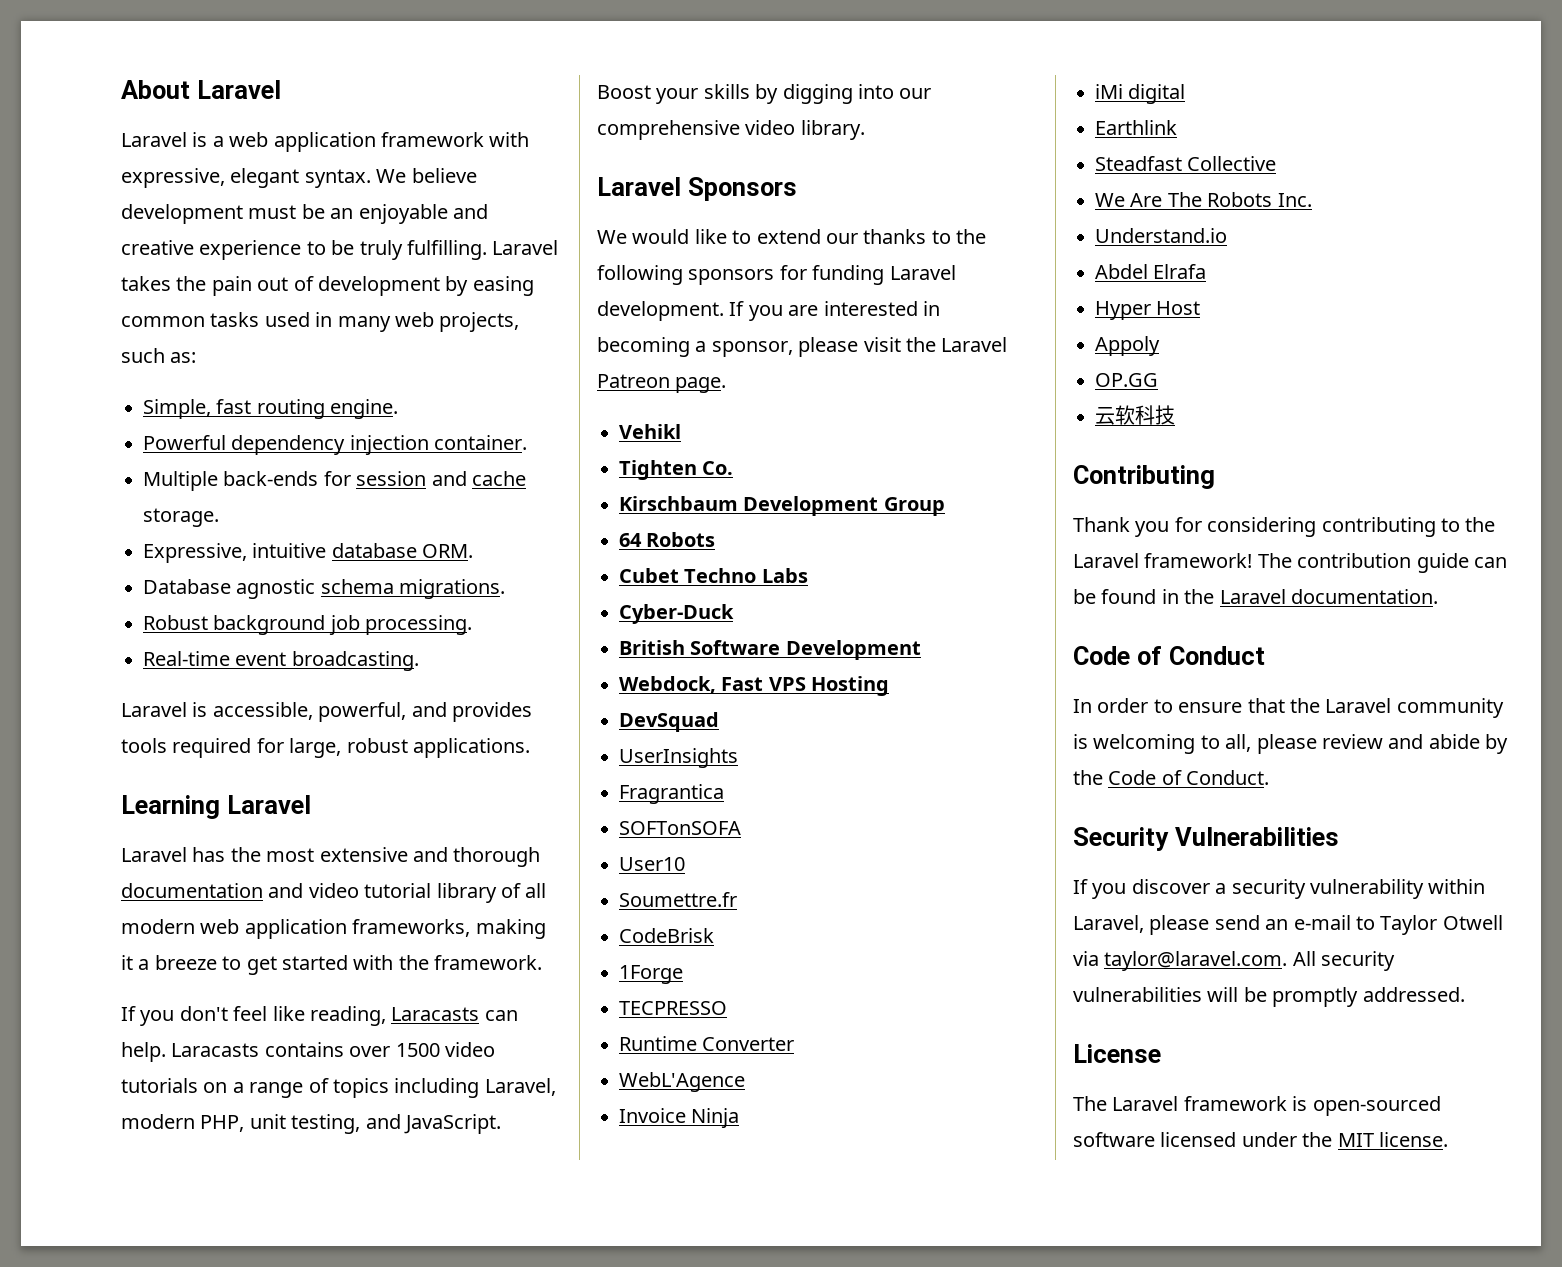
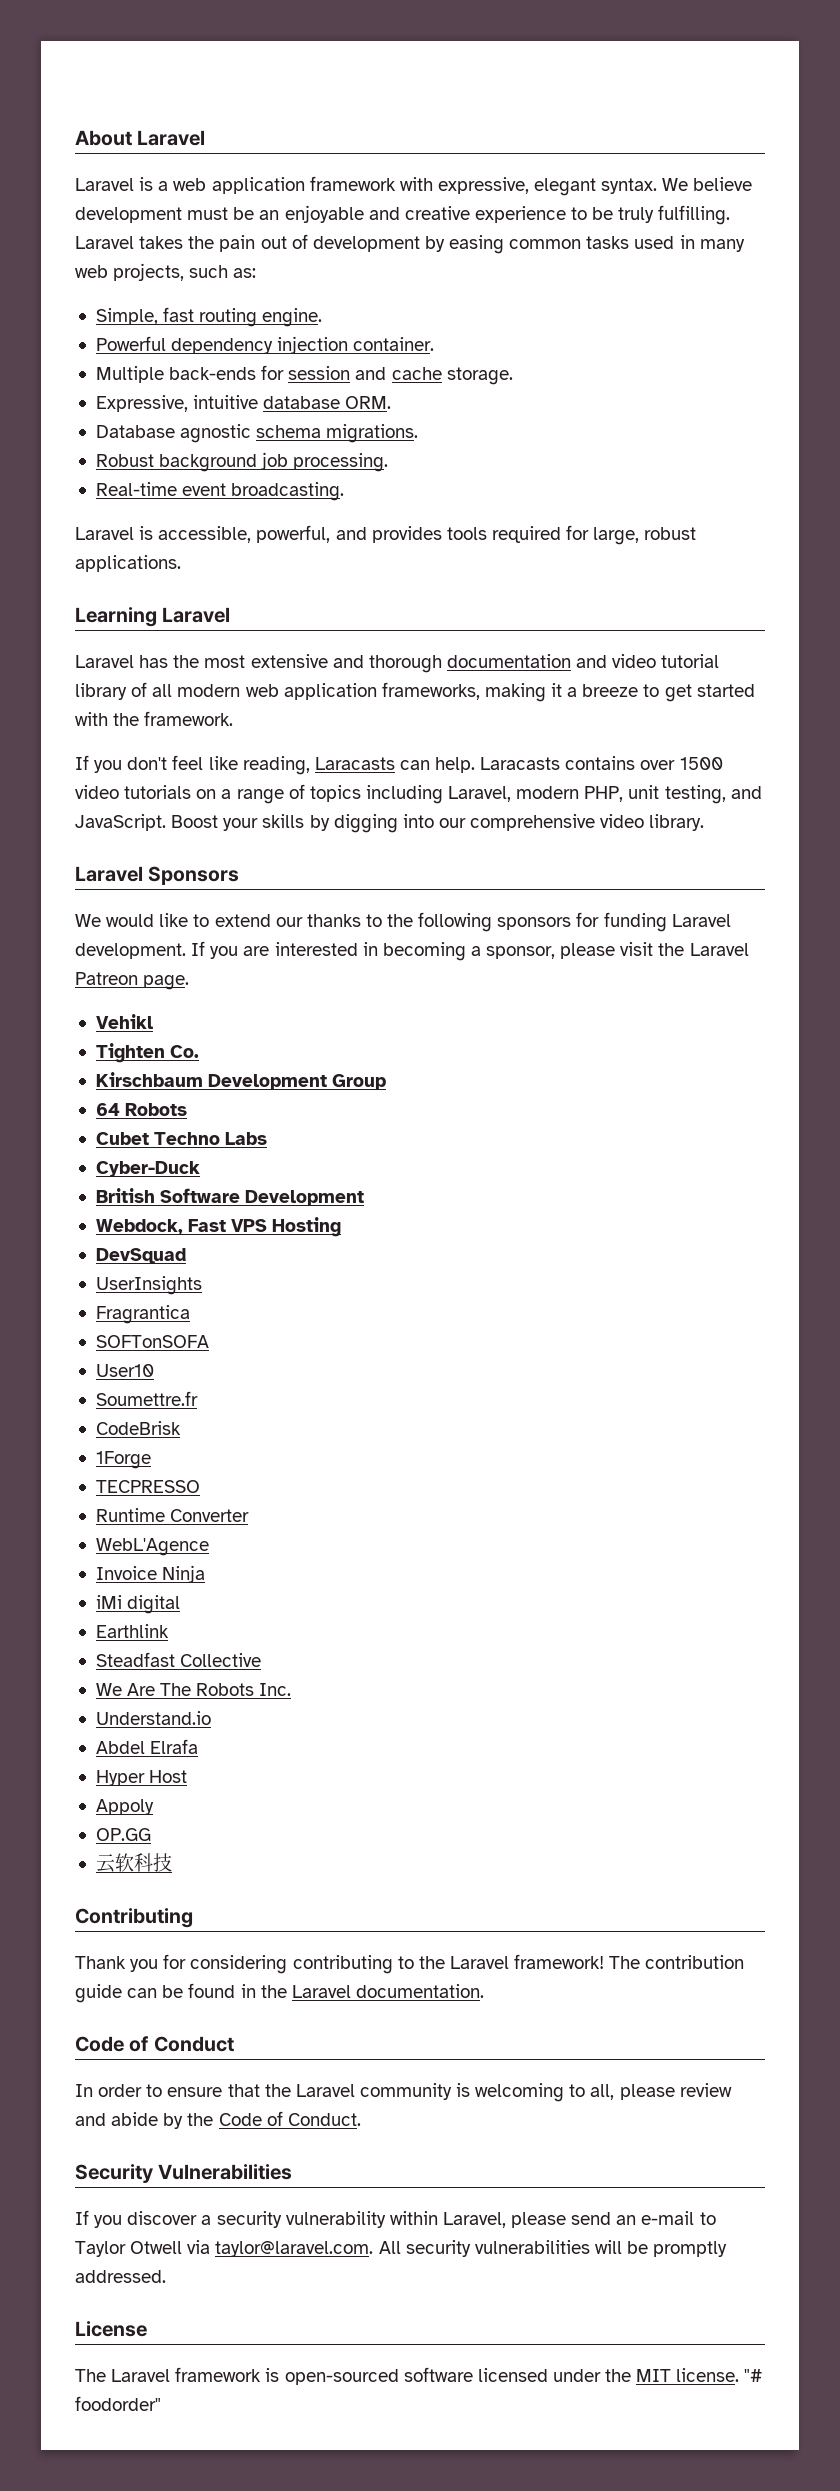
+ "# foodorder"

